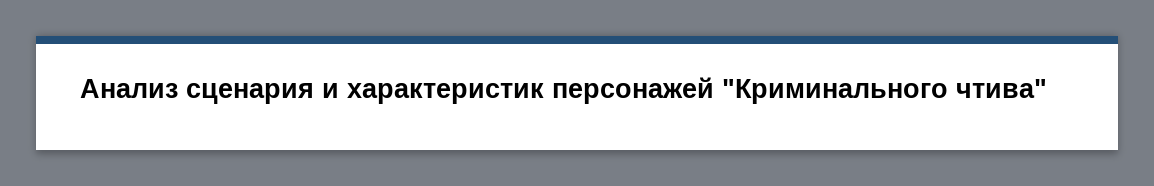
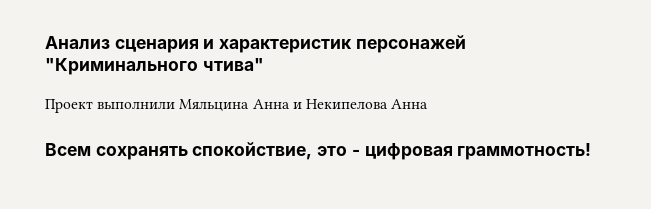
+ Проект выполнили Мяльцина Анна и Некипелова Анна
+ Всем сохранять спокойствие, это - цифровая граммотность!

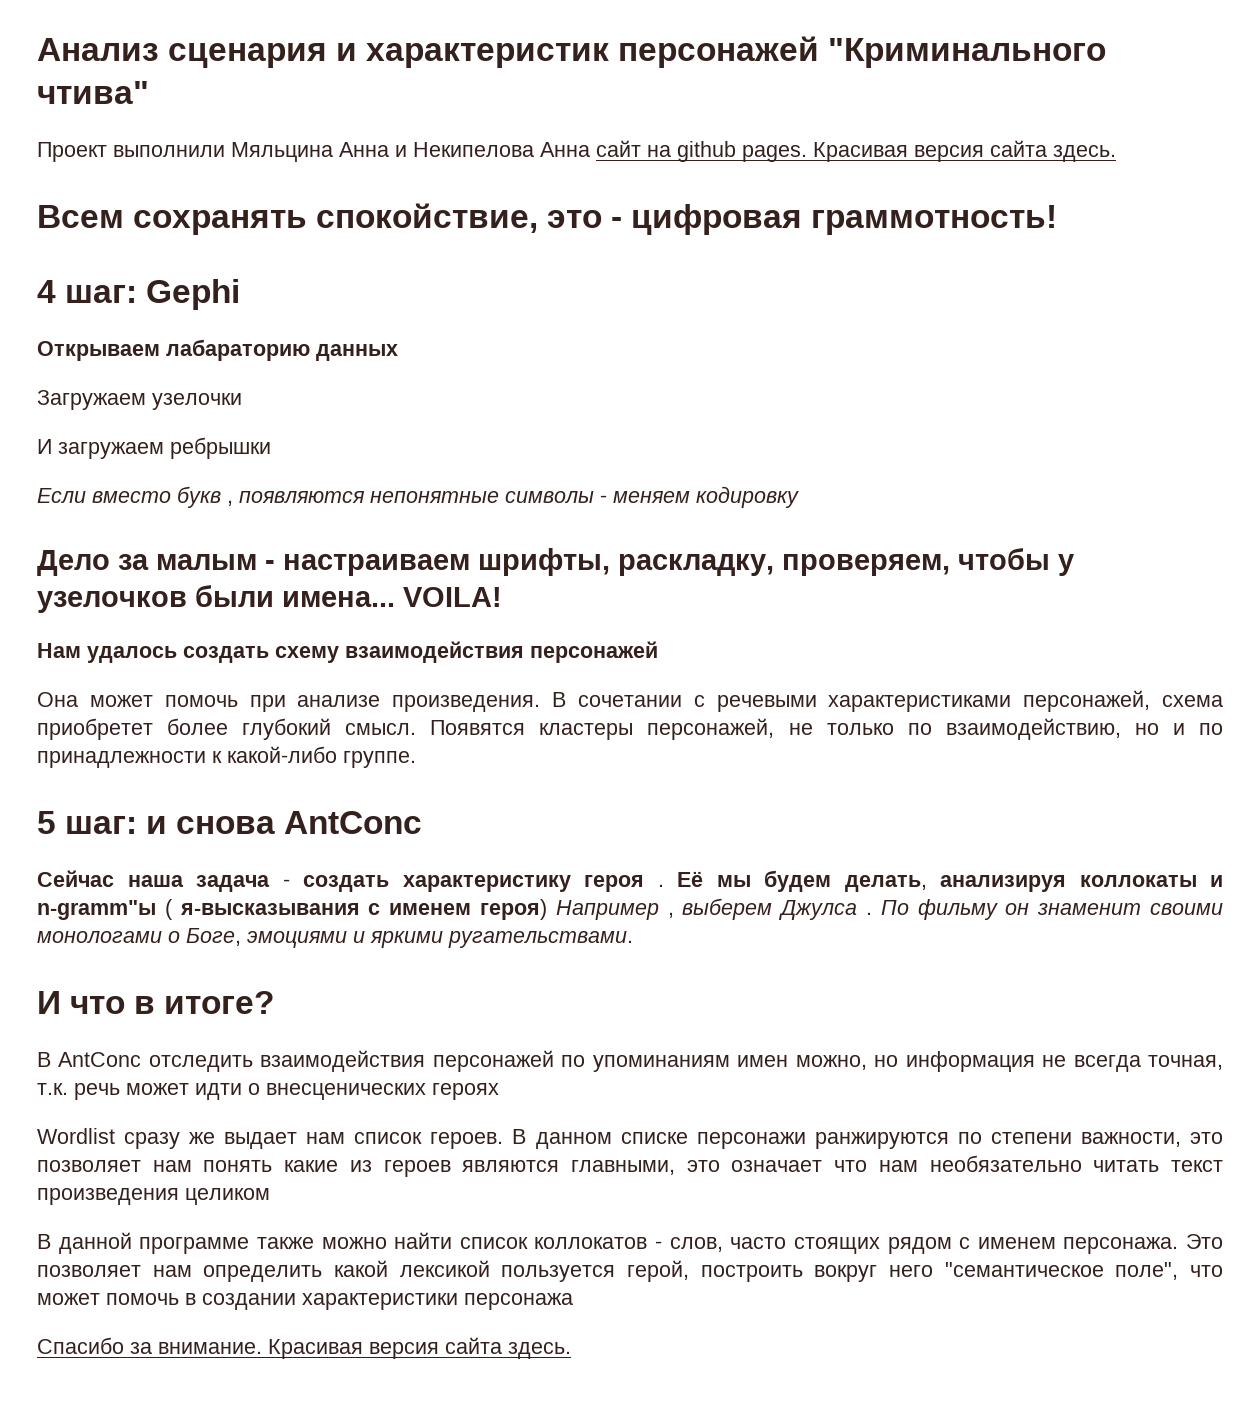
- Проект выполнили Мяльцина Анна и Некипелова Анна
+ Проект выполнили Мяльцина Анна и Некипелова Анна сайт на github pages. Красивая версия сайта здесь.
+ 4 шаг: Gephi
+ Открываем лабараторию данных
+ Загружаем узелочки
+ И загружаем ребрышки
+ Если вместо букв , появляются непонятные символы - меняем кодировку
+ Дело за малым - настраиваем шрифты, раскладку, проверяем, чтобы у узелочков были имена... VOILA!
+ Нам удалось создать схему взаимодействия персонажей
+ Она может помочь при анализе произведения. В сочетании с речевыми характеристиками персонажей, схема приобретет более глубокий смысл. Появятся кластеры персонажей, не только по взаимодействию, но и по принадлежности к какой-либо группе.
+ 5 шаг: и снова AntConc
+ Сейчас наша задача - создать характеристику героя . Её мы будем делать, анализируя коллокаты и n-gramm"ы ( я-высказывания с именем героя) Например , выберем Джулса . По фильму он знаменит своими монологами о Боге, эмоциями и яркими ругательствами.
+ И что в итоге?
+ В AntConc отследить взаимодействия персонажей по упоминаниям имен можно, но информация не всегда точная, т.к. речь может идти о внесценических героях
+ Wordlist сразу же выдает нам список героев. В данном списке персонажи ранжируются по степени важности, это позволяет нам понять какие из героев являются главными, это означает что нам необязательно читать текст произведения целиком
+ В данной программе также можно найти список коллокатов - слов, часто стоящих рядом с именем персонажа. Это позволяет нам определить какой лексикой пользуется герой, построить вокруг него "семантическое поле", что может помочь в создании характеристики персонажа
+ Спасибо за внимание. Красивая версия сайта здесь.

